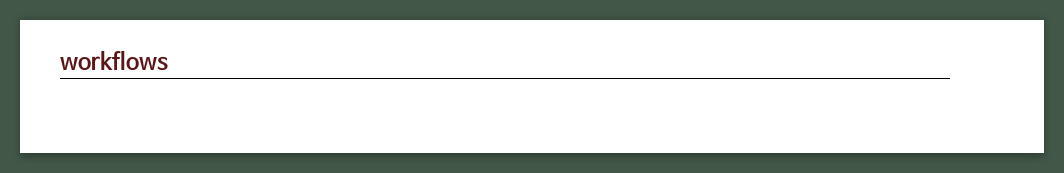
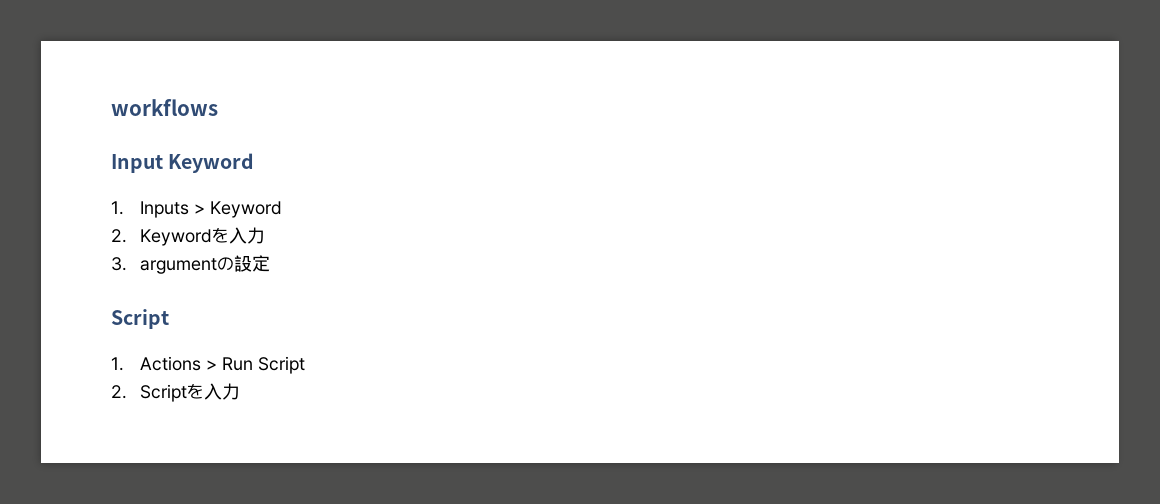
+ Input Keyword
+ 1. Inputs > Keyword
+ 2. Keywordを入力
+ 3. argumentの設定
+ Script
+ 1. Actions > Run Script
+ 2. Scriptを入力

